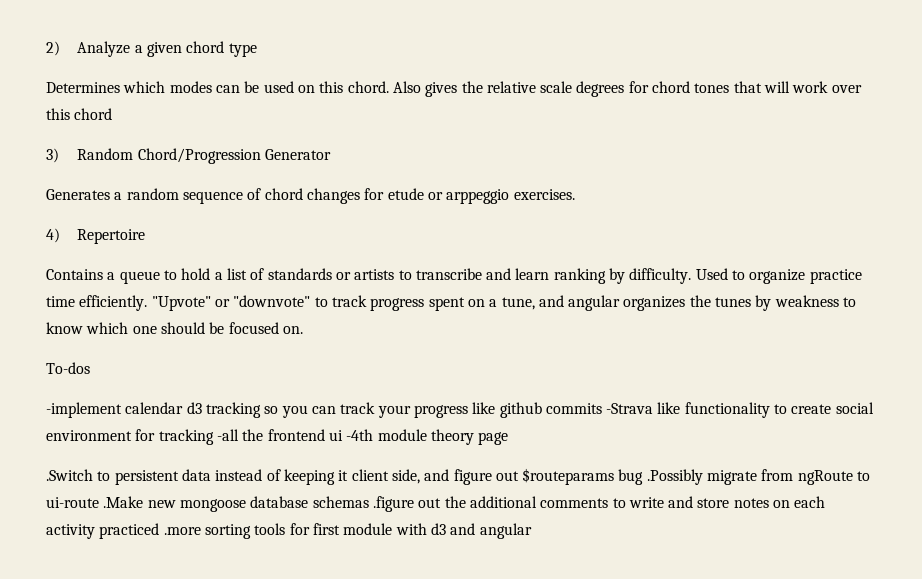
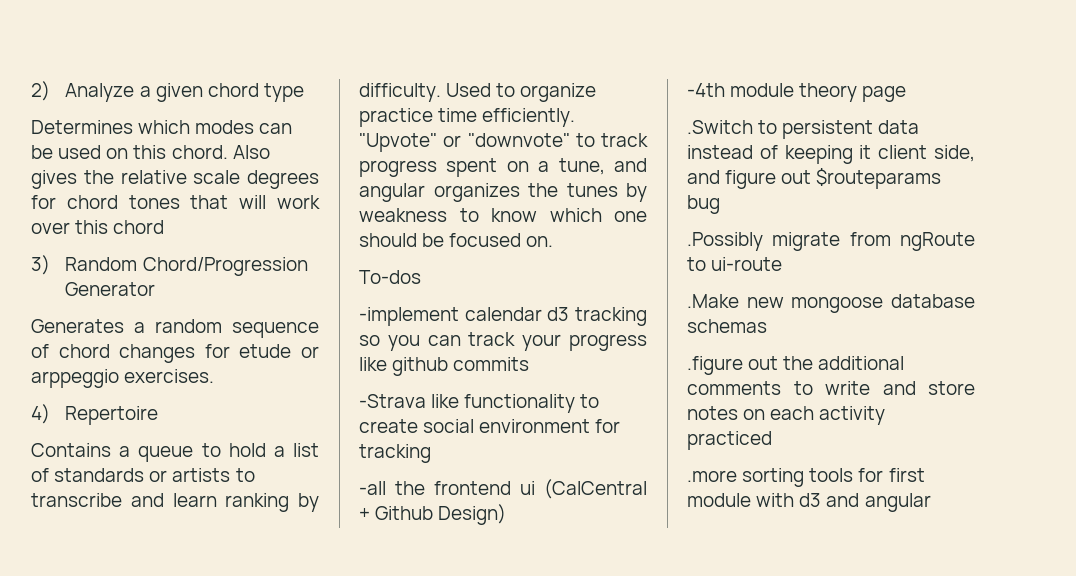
- -implement calendar d3 tracking so you can track your progress like github commits -Strava like functionality to create social environment for tracking -all the frontend ui -4th module theory page
+ -implement calendar d3 tracking so you can track your progress like github commits
+ -Strava like functionality to create social environment for tracking
+ -all the frontend ui (CalCentral + Github Design)
+ -4th module theory page
- .Switch to persistent data instead of keeping it client side, and figure out $routeparams bug .Possibly migrate from ngRoute to ui-route .Make new mongoose database schemas .figure out the additional comments to write and store notes on each activity practiced .more sorting tools for first module with d3 and angular
+ .Switch to persistent data instead of keeping it client side, and figure out $routeparams bug
+ .Possibly migrate from ngRoute to ui-route
+ .Make new mongoose database schemas
+ .figure out the additional comments to write and store notes on each activity practiced
+ .more sorting tools for first module with d3 and angular

